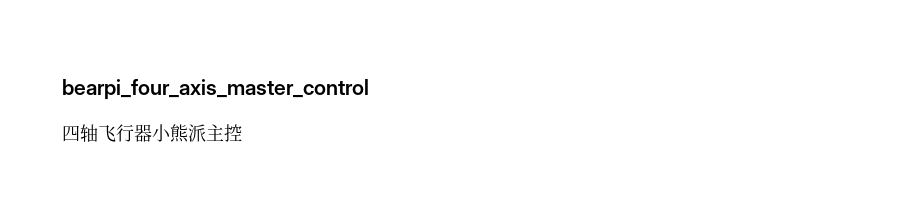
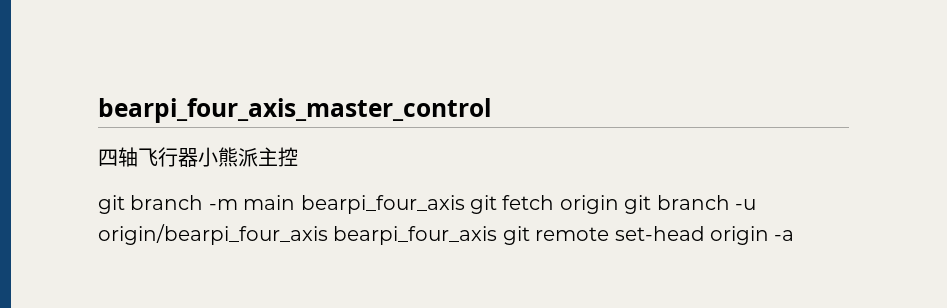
+ git branch -m main bearpi_four_axis git fetch origin git branch -u origin/bearpi_four_axis bearpi_four_axis git remote set-head origin -a

